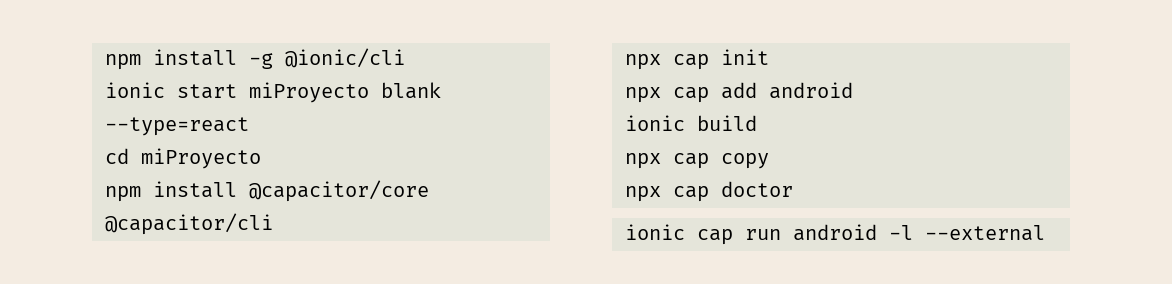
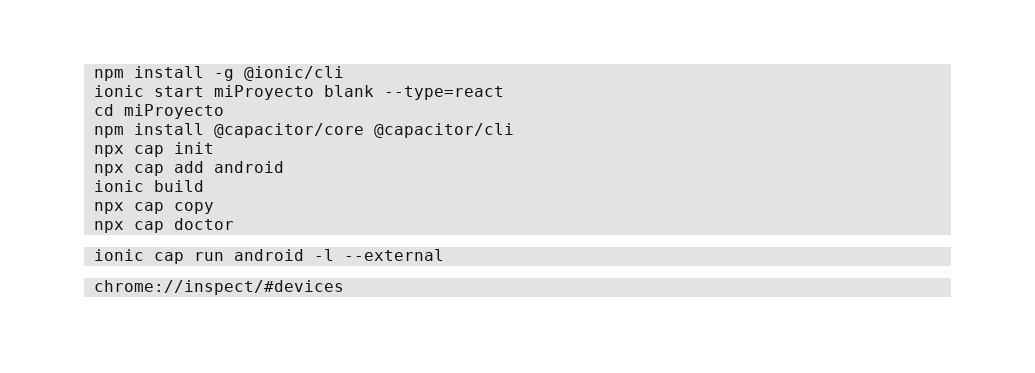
+ chrome://inspect/#devices

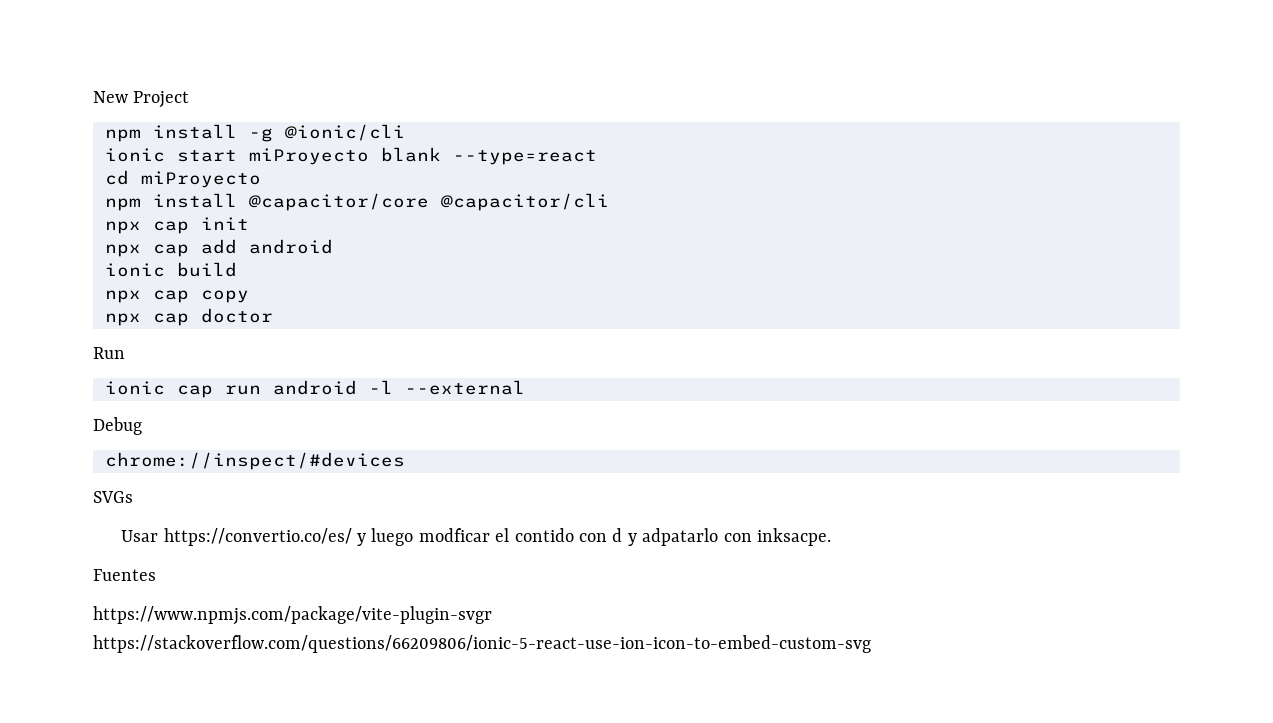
+ New Project
+ Run
+ Debug
+ SVGs
+ Usar https://convertio.co/es/ y luego modficar el contido con d y adpatarlo con inksacpe.
+ Fuentes
+ https://www.npmjs.com/package/vite-plugin-svgr https://stackoverflow.com/questions/66209806/ionic-5-react-use-ion-icon-to-embed-custom-svg

